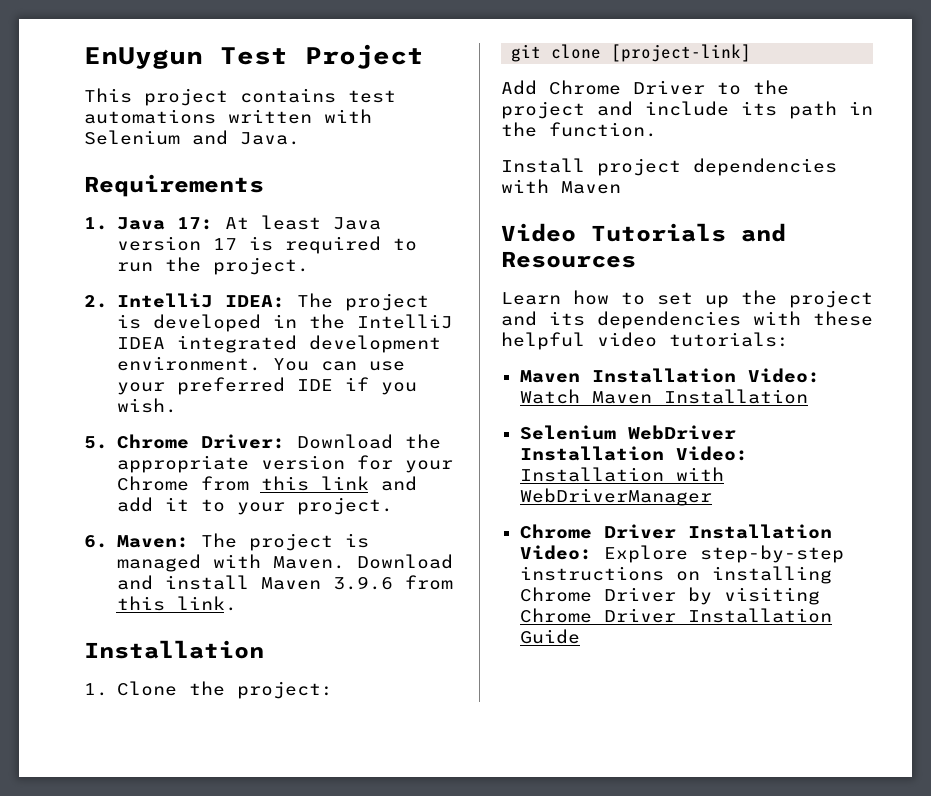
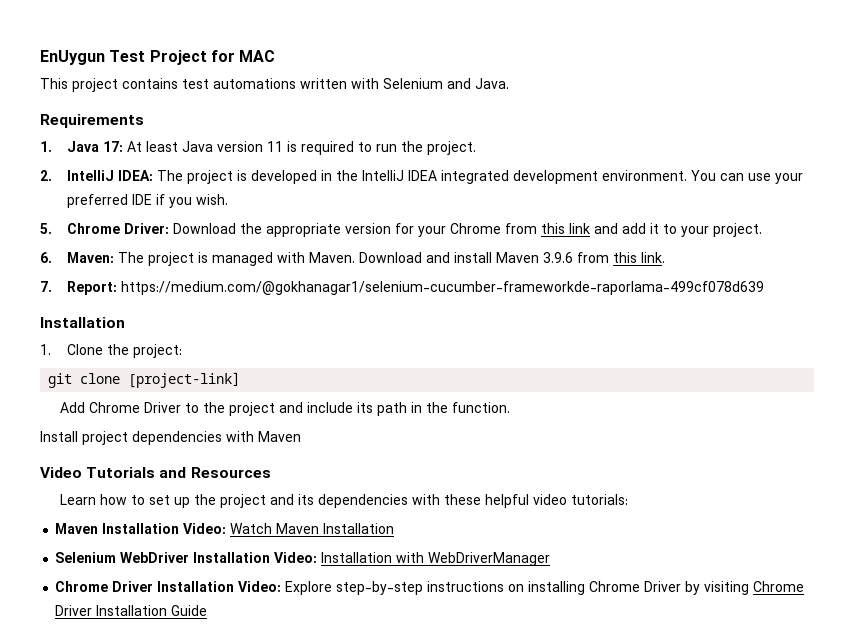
- EnUygun Test Project
+ EnUygun Test Project for MAC
- 1. Java 17: At least Java version 17 is required to run the project.
+ 1. Java 17: At least Java version 11 is required to run the project.
+ 7. Report: https://medium.com/@gokhanagar1/selenium-cucumber-frameworkde-raporlama-499cf078d639

